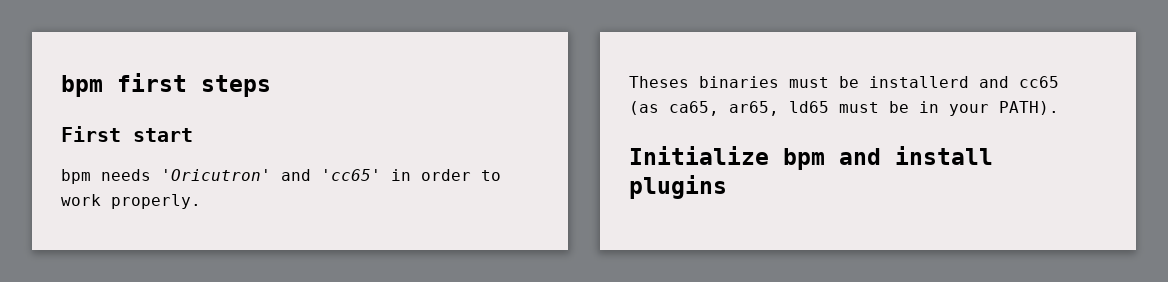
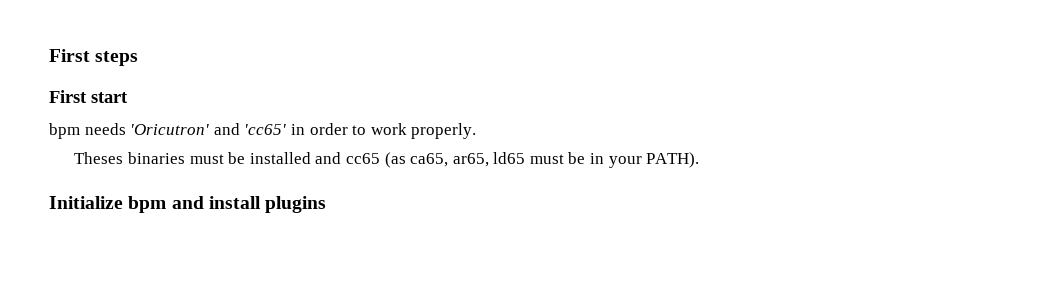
- bpm first steps
+ First steps
- Theses binaries must be installerd and cc65 (as ca65, ar65, ld65 must be in your PATH).
+ Theses binaries must be installed and cc65 (as ca65, ar65, ld65 must be in your PATH).

